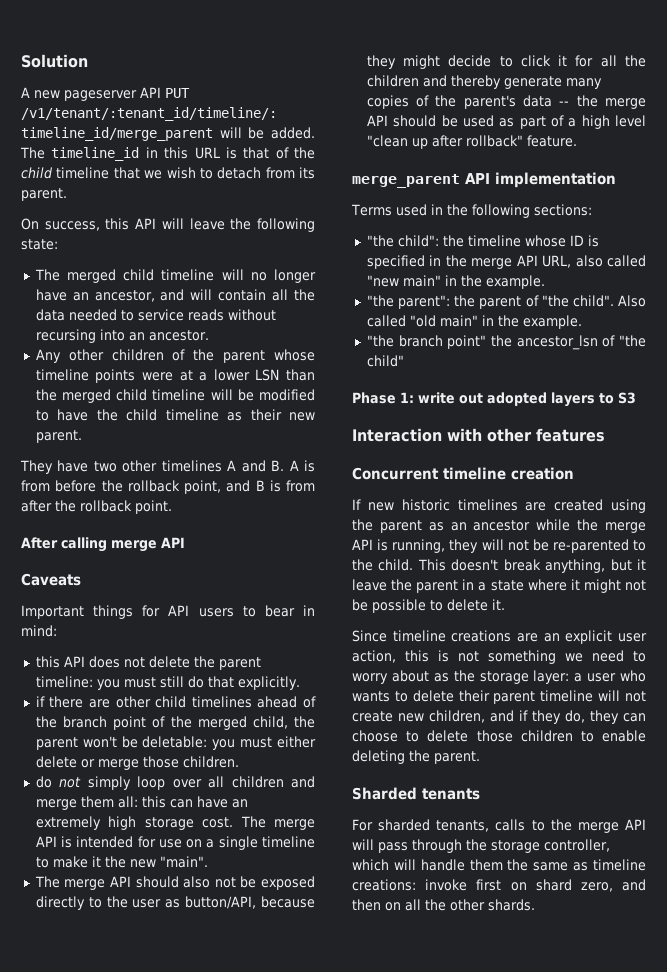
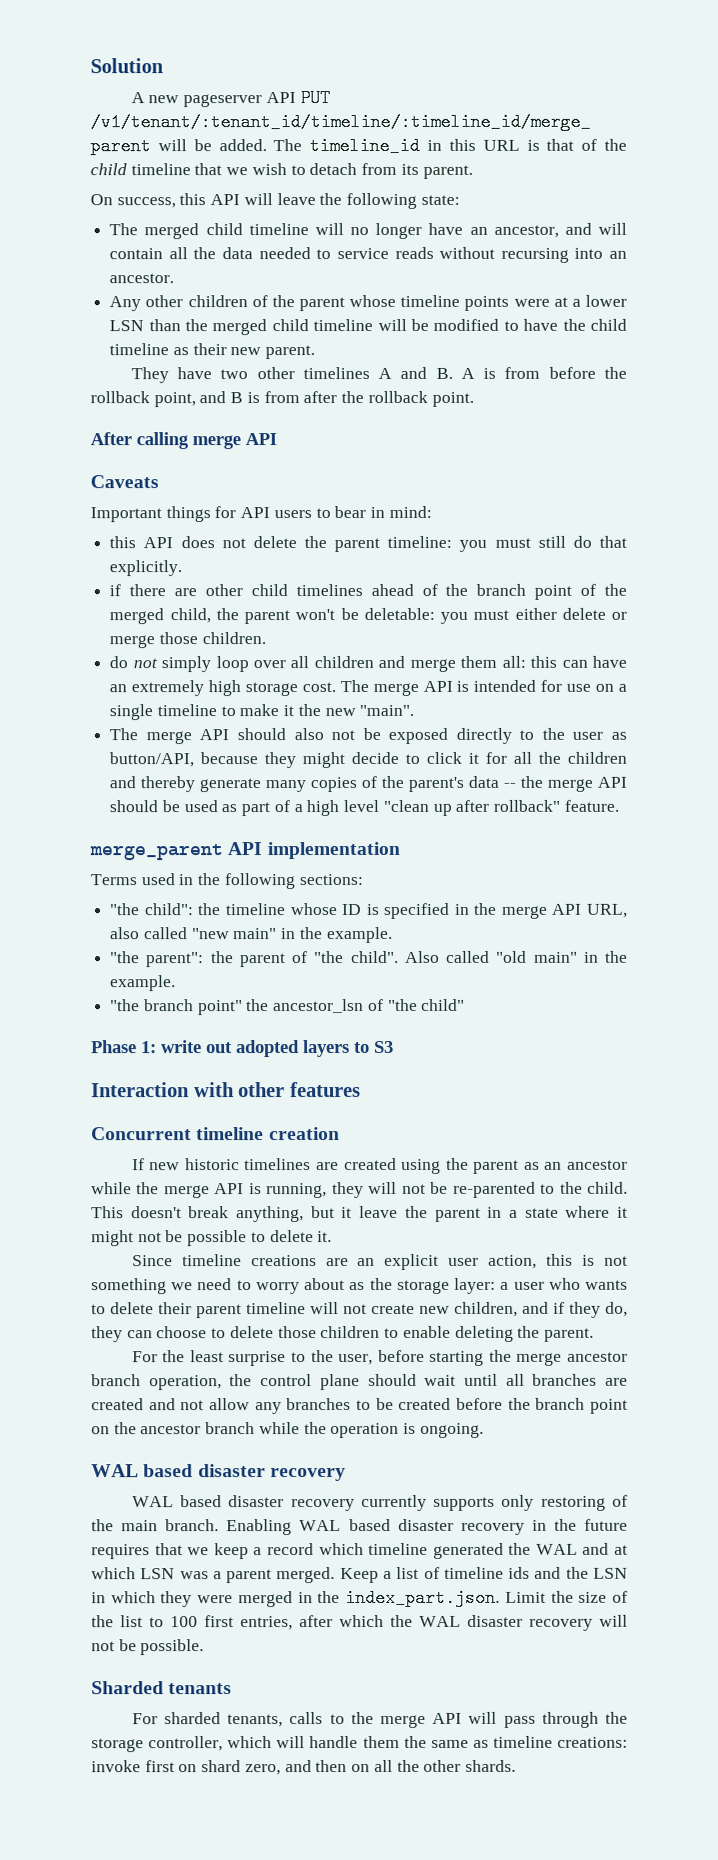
+ For the least surprise to the user, before starting the merge ancestor branch operation, the control plane should wait until all branches are created and not allow any branches to be created before the branch point on the ancestor branch while the operation is ongoing.
+ WAL based disaster recovery
+ WAL based disaster recovery currently supports only restoring of the main branch. Enabling WAL based disaster recovery in the future requires that we keep a record which timeline generated the WAL and at which LSN was a parent merged. Keep a list of timeline ids and the LSN in which they were merged in the index_part.json. Limit the size of the list to 100 first entries, after which the WAL disaster recovery will not be possible.

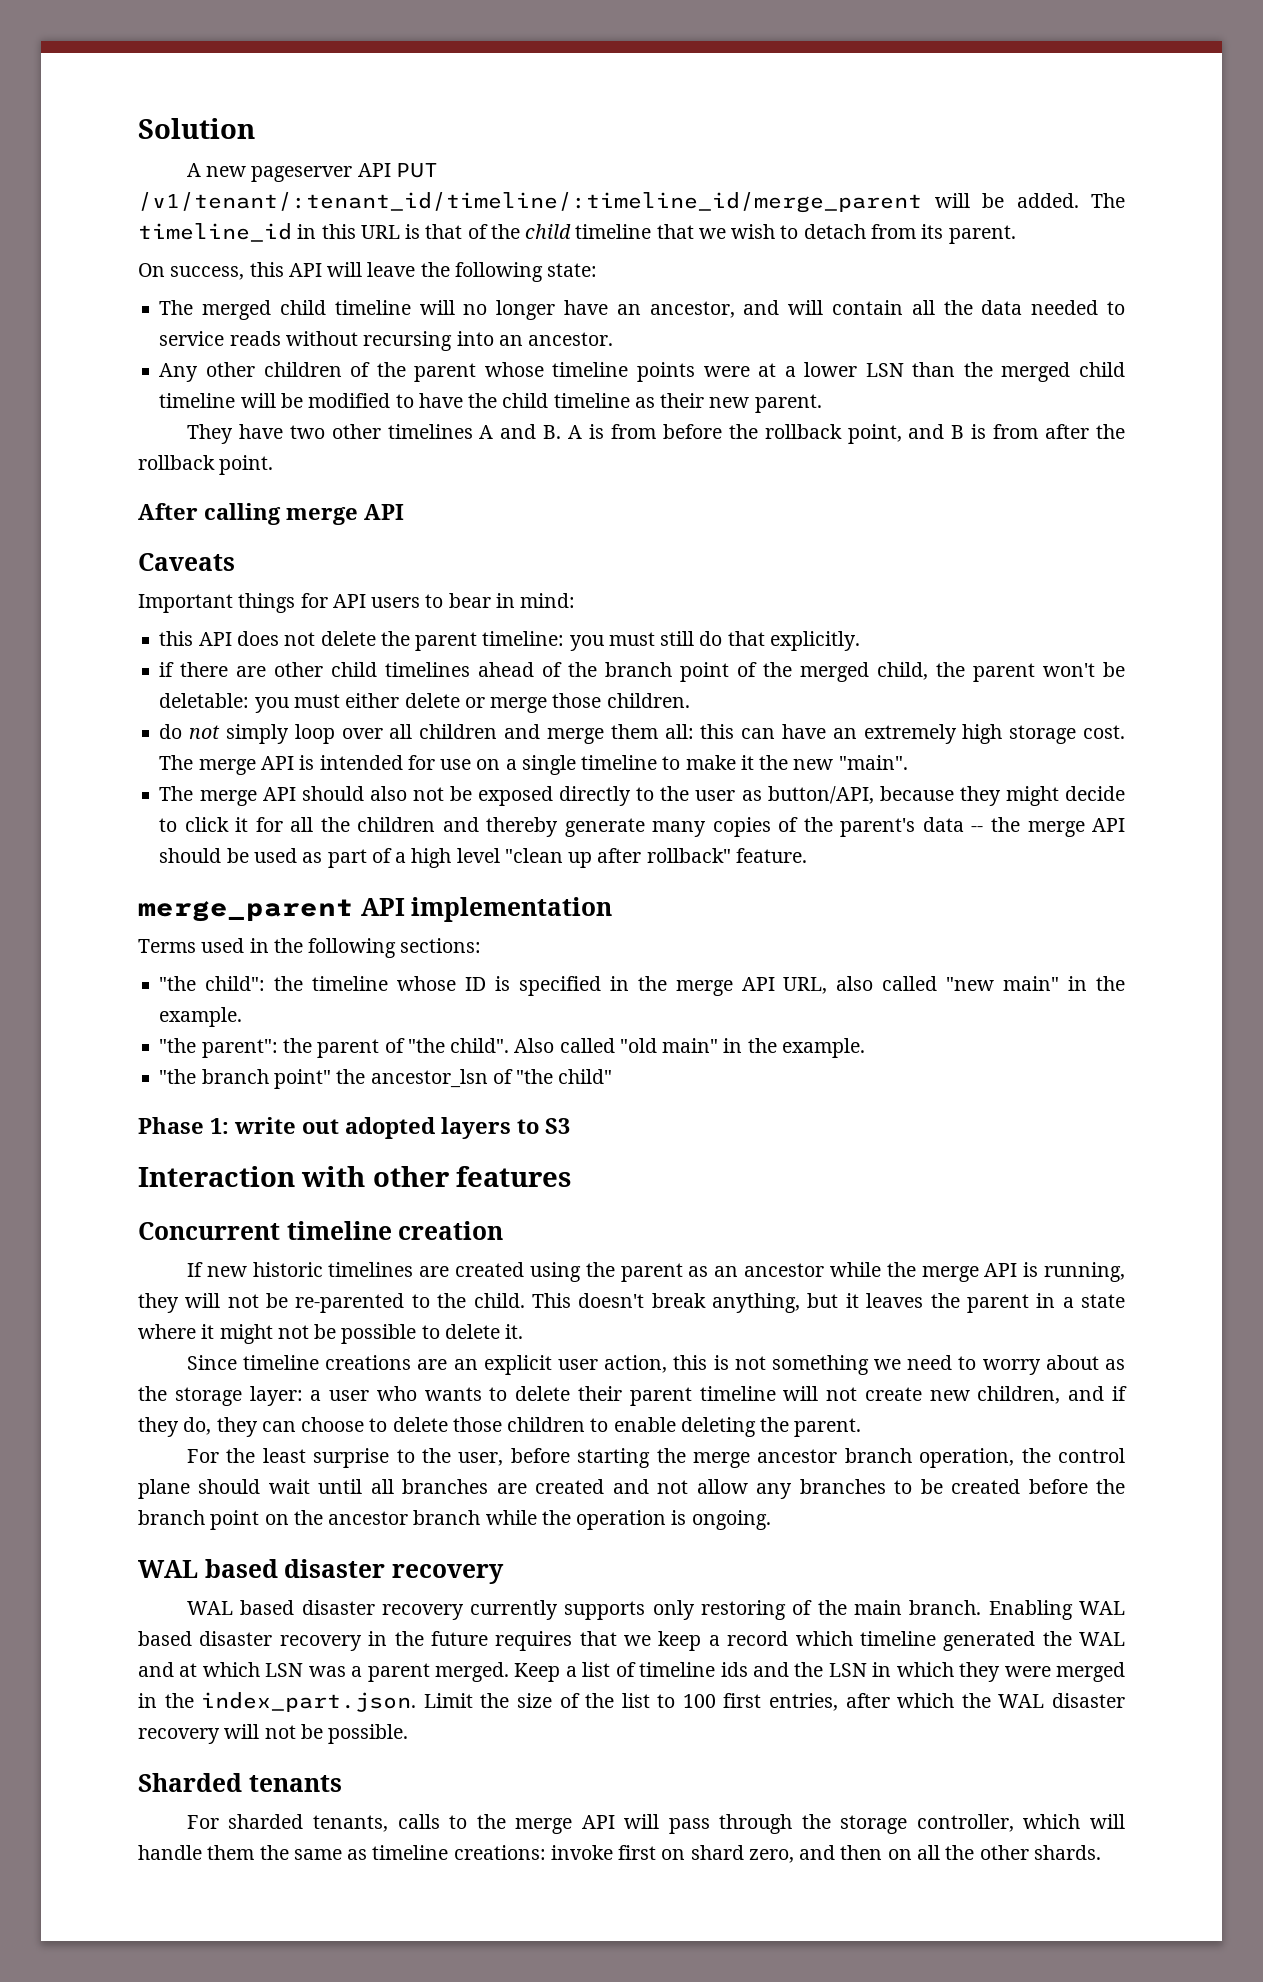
- This doesn't break anything, but it leave the parent in a state where it might not be possible to delete it.
+ This doesn't break anything, but it leaves the parent in a state where it might not be possible to delete it.

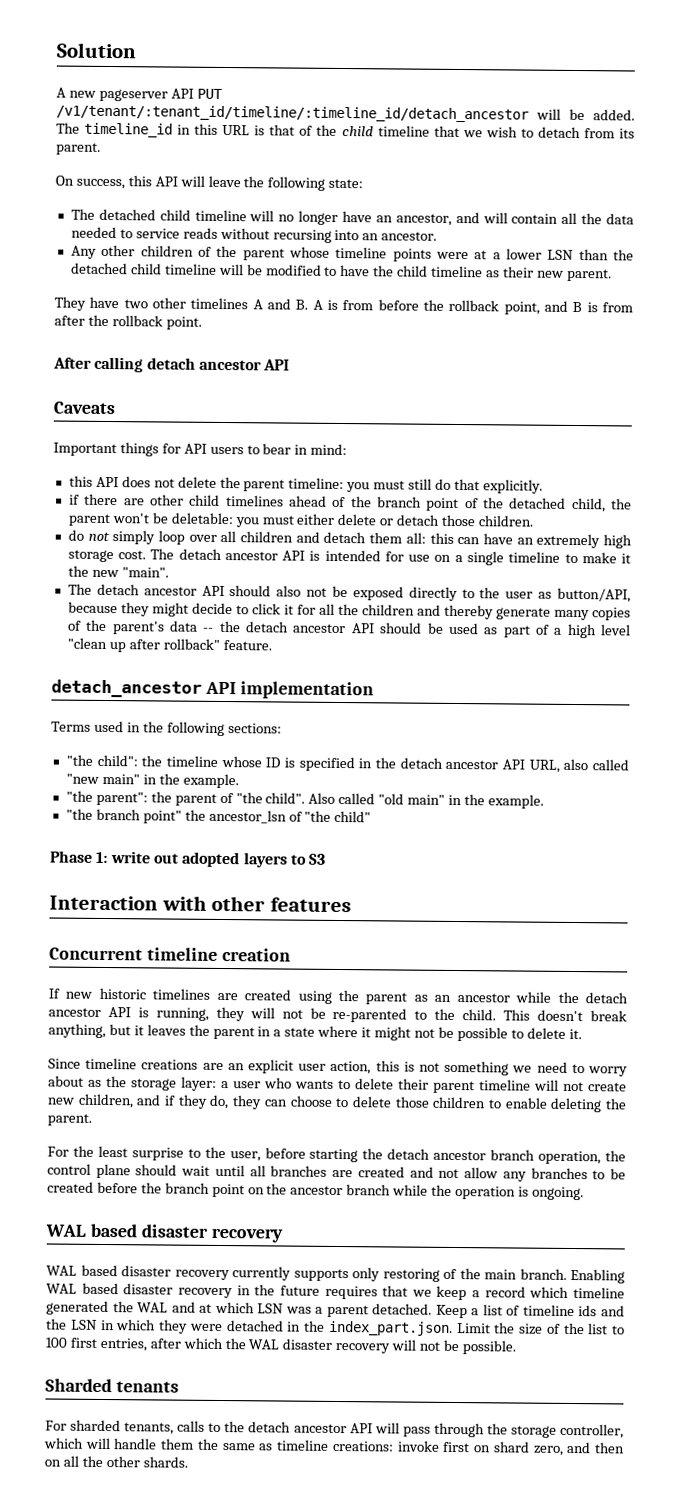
- A new pageserver API PUT /v1/tenant/:tenant_id/timeline/:timeline_id/merge_parent will be added.
+ A new pageserver API PUT /v1/tenant/:tenant_id/timeline/:timeline_id/detach_ancestor will be added.
- The merged child timeline will no longer have an ancestor, and will contain all the data needed to service reads without recursing into an ancestor.
+ The detached child timeline will no longer have an ancestor, and will contain all the data needed to service reads without recursing into an ancestor.
- Any other children of the parent whose timeline points were at a lower LSN than the merged child timeline will be modified to have the child timeline as their new parent.
+ Any other children of the parent whose timeline points were at a lower LSN than the detached child timeline will be modified to have the child timeline as their new parent.
- After calling merge API
+ After calling detach ancestor API
- if there are other child timelines ahead of the branch point of the merged child, the parent won't be deletable: you must either delete or merge those children.
+ if there are other child timelines ahead of the branch point of the detached child, the parent won't be deletable: you must either delete or detach those children.
- do not simply loop over all children and merge them all: this can have an extremely high storage cost.
+ do not simply loop over all children and detach them all: this can have an extremely high storage cost.
- The merge API is intended for use on a single timeline to make it the new "main".
+ The detach ancestor API is intended for use on a single timeline to make it the new "main".
- The merge API should also not be exposed directly to the user as button/API, because they might decide to click it for all the children and thereby generate many copies of the parent's data -- the merge API should be used as part of a high level "clean up after rollback" feature.
+ The detach ancestor API should also not be exposed directly to the user as button/API, because they might decide to click it for all the children and thereby generate many copies of the parent's data -- the detach ancestor API should be used as part of a high level "clean up after rollback" feature.
- merge_parent API implementation
+ detach_ancestor API implementation
- "the child": the timeline whose ID is specified in the merge API URL, also called "new main" in the example.
+ "the child": the timeline whose ID is specified in the detach ancestor API URL, also called "new main" in the example.
- If new historic timelines are created using the parent as an ancestor while the merge API is running, they will not be re-parented to the child.
+ If new historic timelines are created using the parent as an ancestor while the detach ancestor API is running, they will not be re-parented to the child.
- For the least surprise to the user, before starting the merge ancestor branch operation, the control plane should wait until all branches are created and not allow any branches to be created before the branch point on the ancestor branch while the operation is ongoing.
+ For the least surprise to the user, before starting the detach ancestor branch operation, the control plane should wait until all branches are created and not allow any branches to be created before the branch point on the ancestor branch while the operation is ongoing.
- Enabling WAL based disaster recovery in the future requires that we keep a record which timeline generated the WAL and at which LSN was a parent merged.
+ Enabling WAL based disaster recovery in the future requires that we keep a record which timeline generated the WAL and at which LSN was a parent detached.
- Keep a list of timeline ids and the LSN in which they were merged in the index_part.json. Limit the size of the list to 100 first entries, after which the WAL disaster recovery will not be possible.
+ Keep a list of timeline ids and the LSN in which they were detached in the index_part.json. Limit the size of the list to 100 first entries, after which the WAL disaster recovery will not be possible.
- For sharded tenants, calls to the merge API will pass through the storage controller, which will handle them the same as timeline creations: invoke first on shard zero, and then on all the other shards.
+ For sharded tenants, calls to the detach ancestor API will pass through the storage controller, which will handle them the same as timeline creations: invoke first on shard zero, and then on all the other shards.

